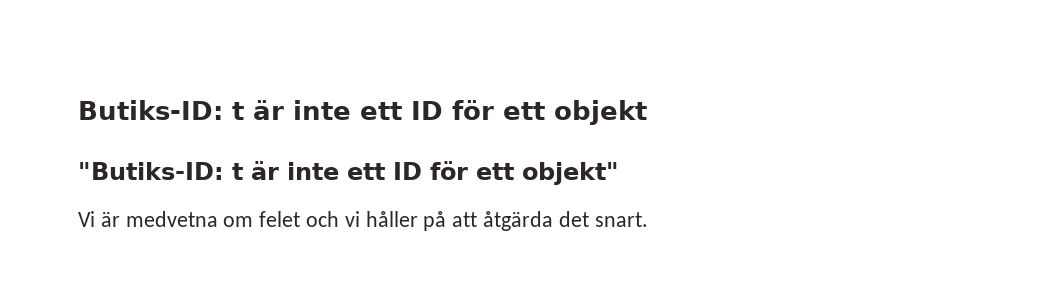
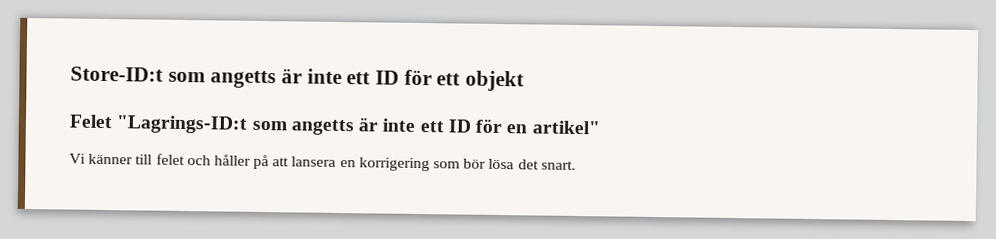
- Butiks-ID: t är inte ett ID för ett objekt
+ Store-ID:t som angetts är inte ett ID för ett objekt
- "Butiks-ID: t är inte ett ID för ett objekt"
+ Felet "Lagrings-ID:t som angetts är inte ett ID för en artikel"
- Vi är medvetna om felet och vi håller på att åtgärda det snart.
+ Vi känner till felet och håller på att lansera en korrigering som bör lösa det snart.

